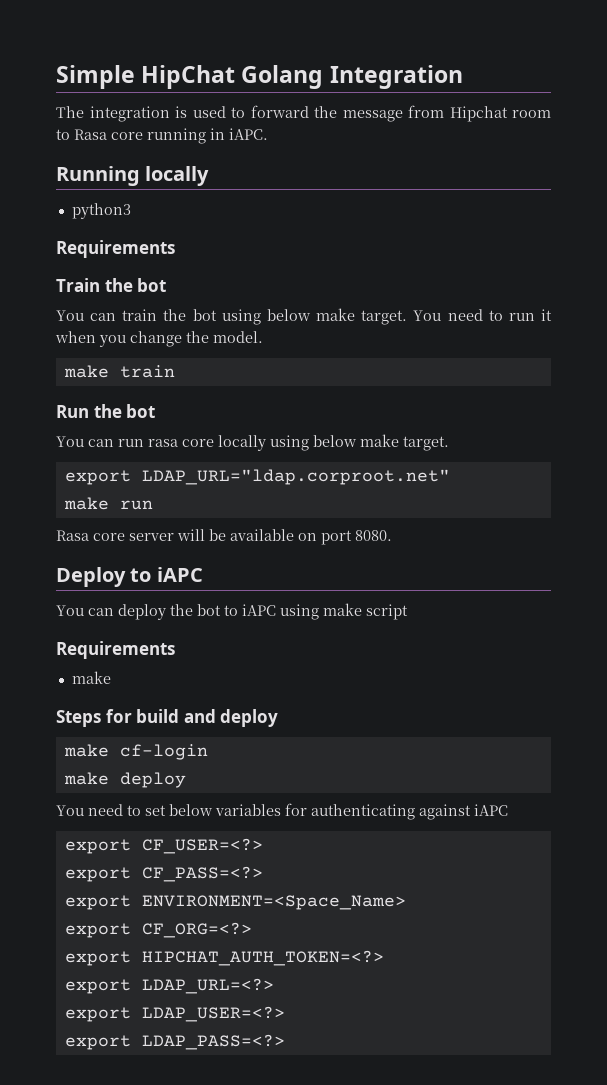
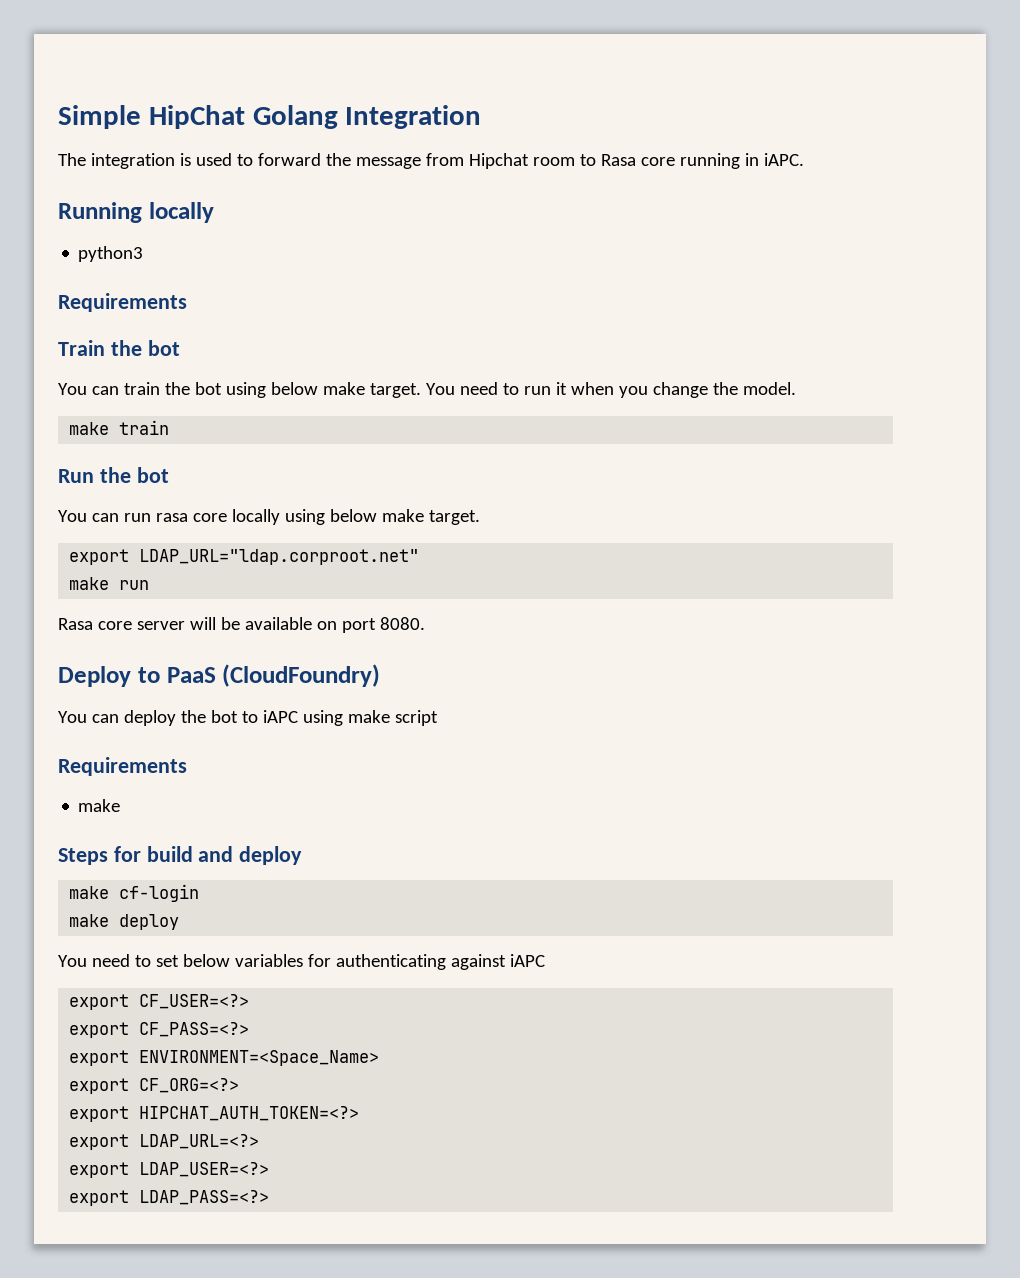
- Deploy to iAPC
+ Deploy to PaaS (CloudFoundry)

